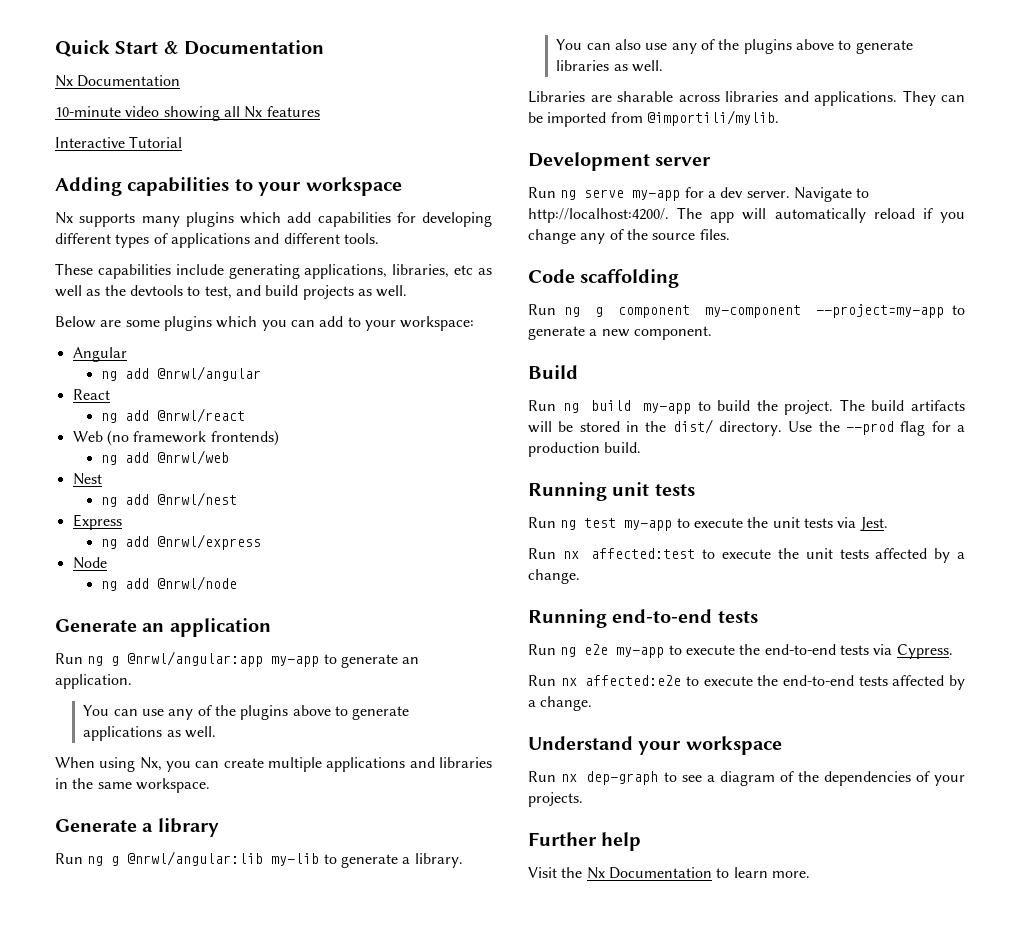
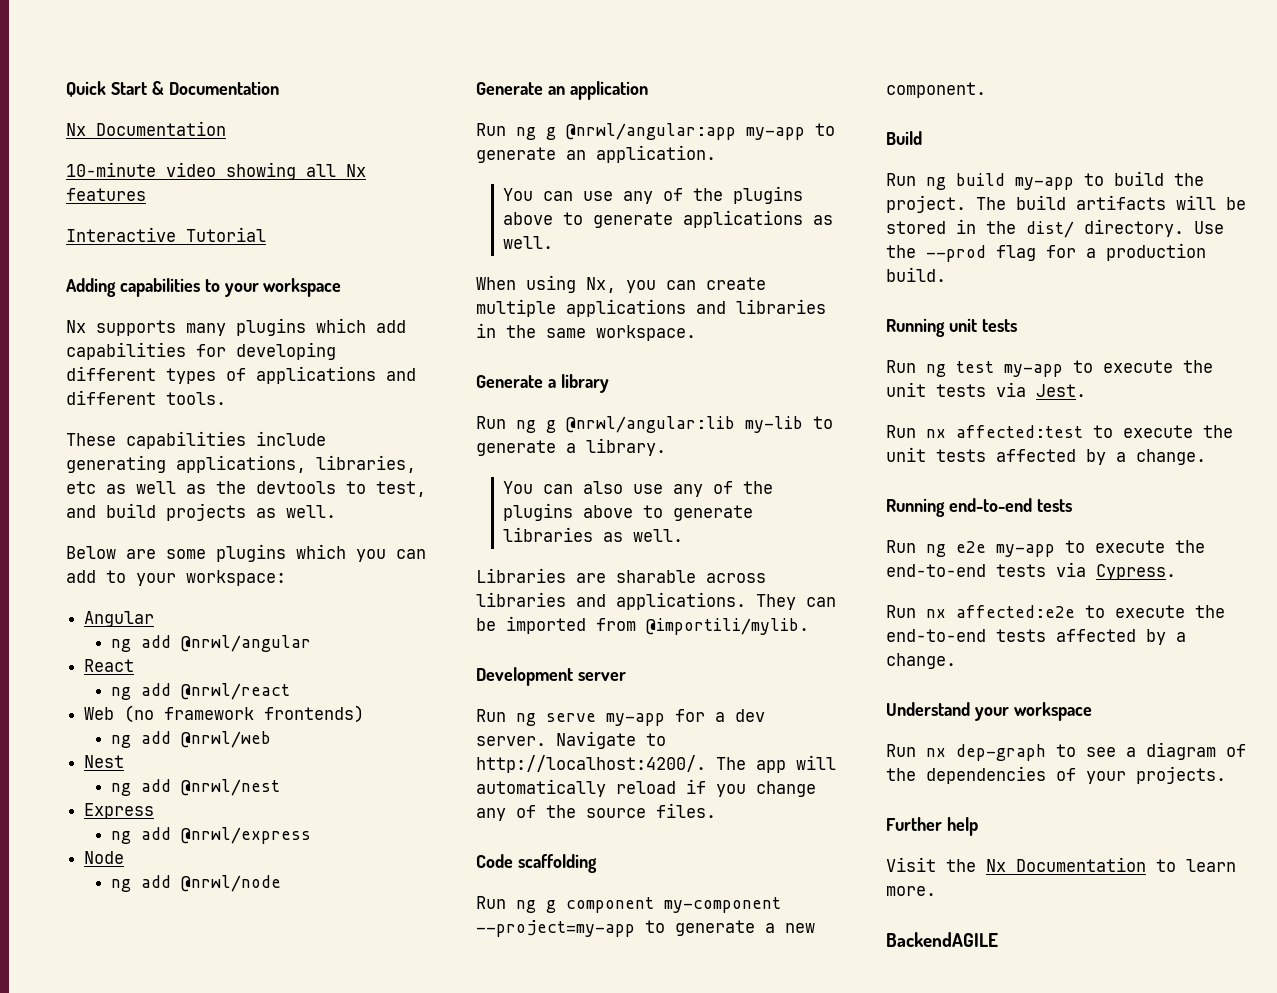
+ BackendAGILE

